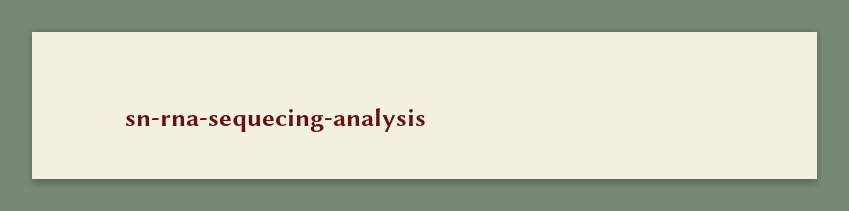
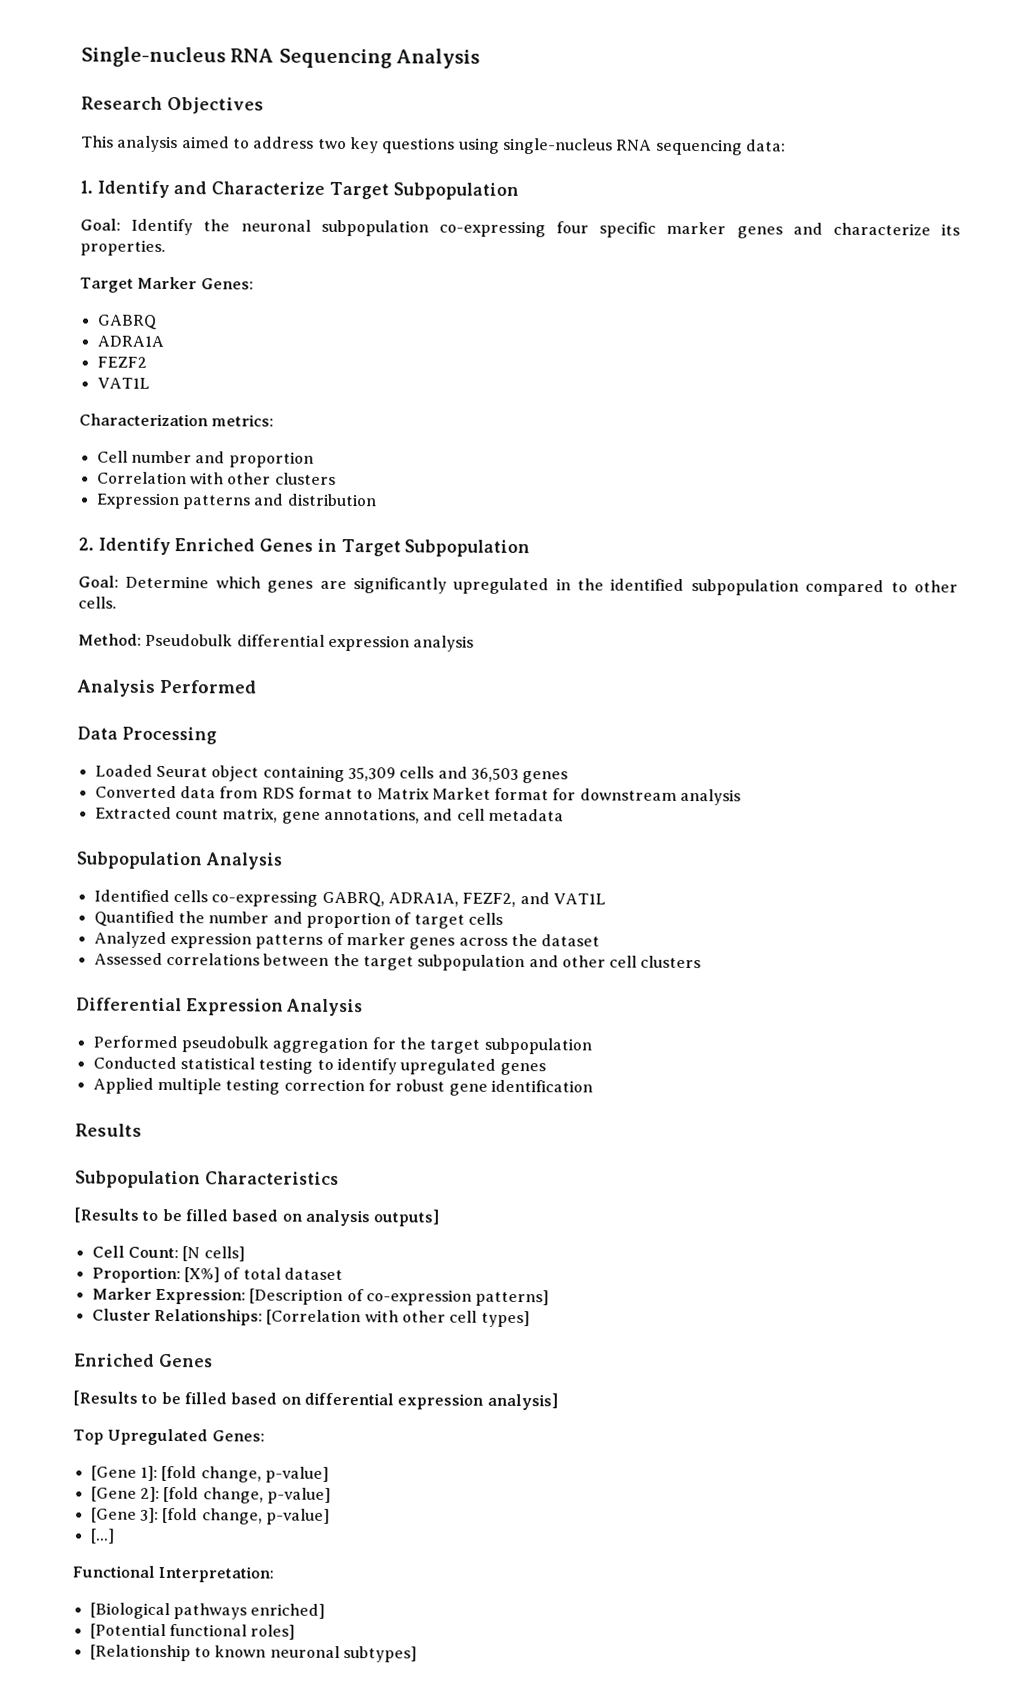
- sn-rna-sequecing-analysis
+ Single-nucleus RNA Sequencing Analysis
+ Research Objectives
+ This analysis aimed to address two key questions using single-nucleus RNA sequencing data:
+ 1. Identify and Characterize Target Subpopulation
+ Goal: Identify the neuronal subpopulation co-expressing four specific marker genes and characterize its properties.
+ Target Marker Genes:
+ GABRQ
+ ADRA1A
+ FEZF2
+ VAT1L
+ Characterization metrics:
+ Cell number and proportion
+ Correlation with other clusters
+ Expression patterns and distribution
+ 2. Identify Enriched Genes in Target Subpopulation
+ Goal: Determine which genes are significantly upregulated in the identified subpopulation compared to other cells.
+ Method: Pseudobulk differential expression analysis
+ Analysis Performed
+ Data Processing
+ Loaded Seurat object containing 35,309 cells and 36,503 genes
+ Converted data from RDS format to Matrix Market format for downstream analysis
+ Extracted count matrix, gene annotations, and cell metadata
+ Subpopulation Analysis
+ Identified cells co-expressing GABRQ, ADRA1A, FEZF2, and VAT1L
+ Quantified the number and proportion of target cells
+ Analyzed expression patterns of marker genes across the dataset
+ Assessed correlations between the target subpopulation and other cell clusters
+ Differential Expression Analysis
+ Performed pseudobulk aggregation for the target subpopulation
+ Conducted statistical testing to identify upregulated genes
+ Applied multiple testing correction for robust gene identification
+ Results
+ Subpopulation Characteristics
+ [Results to be filled based on analysis outputs]
+ Cell Count: [N cells]
+ Proportion: [X%] of total dataset
+ Marker Expression: [Description of co-expression patterns]
+ Cluster Relationships: [Correlation with other cell types]
+ Enriched Genes
+ [Results to be filled based on differential expression analysis]
+ Top Upregulated Genes:
+ [Gene 1]: [fold change, p-value]
+ [Gene 2]: [fold change, p-value]
+ [Gene 3]: [fold change, p-value]
+ [...]
+ Functional Interpretation:
+ [Biological pathways enriched]
+ [Potential functional roles]
+ [Relationship to known neuronal subtypes]

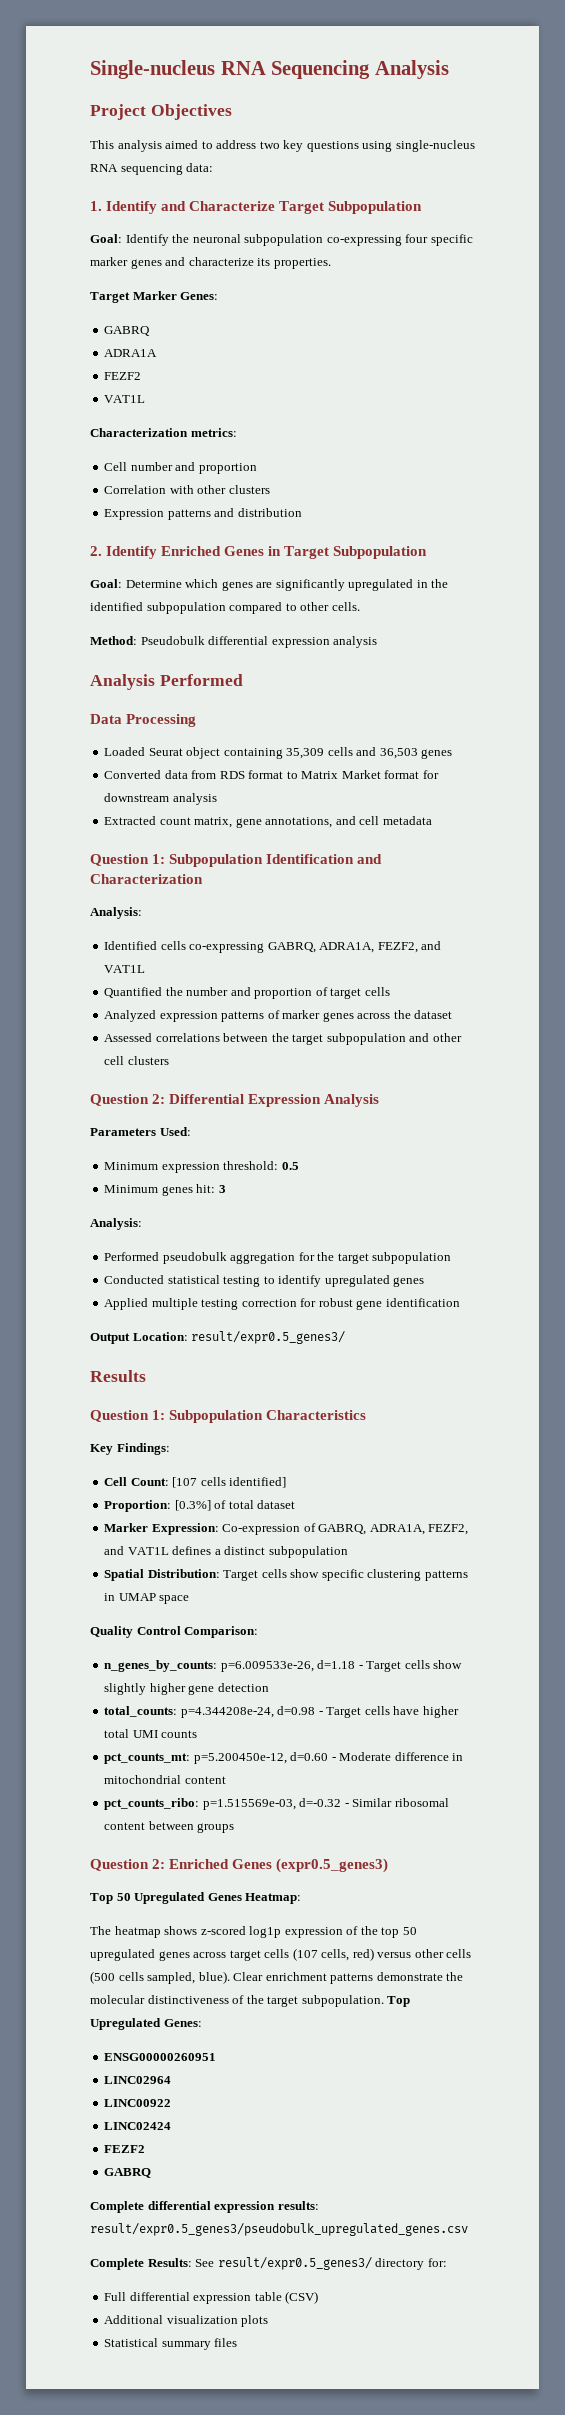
- Research Objectives
+ Project Objectives
- Subpopulation Analysis
+ Question 1: Subpopulation Identification and Characterization
+ Analysis:
- Differential Expression Analysis
+ Question 2: Differential Expression Analysis
+ Parameters Used:
+ Minimum expression threshold: 0.5
+ Minimum genes hit: 3
+ Analysis:
+ Output Location: result/expr0.5_genes3/
- Subpopulation Characteristics
+ Question 1: Subpopulation Characteristics
- [Results to be filled based on analysis outputs]
+ Key Findings:
- Cell Count: [N cells]
+ Cell Count: [107 cells identified]
- Proportion: [X%] of total dataset
+ Proportion: [0.3%] of total dataset
- Marker Expression: [Description of co-expression patterns]
- Cluster Relationships: [Correlation with other cell types]
- Enriched Genes
- [Results to be filled based on differential expression analysis]
- Top Upregulated Genes:
- [Gene 1]: [fold change, p-value]
- [Gene 2]: [fold change, p-value]
- [Gene 3]: [fold change, p-value]
- [...]
- Functional Interpretation:
- [Biological pathways enriched]
- [Potential functional roles]
- [Relationship to known neuronal subtypes]
+ Marker Expression: Co-expression of GABRQ, ADRA1A, FEZF2, and VAT1L defines a distinct subpopulation
+ Spatial Distribution: Target cells show specific clustering patterns in UMAP space
+ Quality Control Comparison:
+ n_genes_by_counts: p=6.009533e-26, d=1.18 - Target cells show slightly higher gene detection
+ total_counts: p=4.344208e-24, d=0.98 - Target cells have higher total UMI counts
+ pct_counts_mt: p=5.200450e-12, d=0.60 - Moderate difference in mitochondrial content
+ pct_counts_ribo: p=1.515569e-03, d=-0.32 - Similar ribosomal content between groups
+ Question 2: Enriched Genes (expr0.5_genes3)
+ Top 50 Upregulated Genes Heatmap:
+ The heatmap shows z-scored log1p expression of the top 50 upregulated genes across target cells (107 cells, red) versus other cells (500 cells sampled, blue). Clear enrichment patterns demonstrate the molecular distinctiveness of the target subpopulation. Top Upregulated Genes:
+ ENSG00000260951
+ LINC02964
+ LINC00922
+ LINC02424
+ FEZF2
+ GABRQ
+ Complete differential expression results: result/expr0.5_genes3/pseudobulk_upregulated_genes.csv
+ Complete Results: See result/expr0.5_genes3/ directory for:
+ Full differential expression table (CSV)
+ Additional visualization plots
+ Statistical summary files

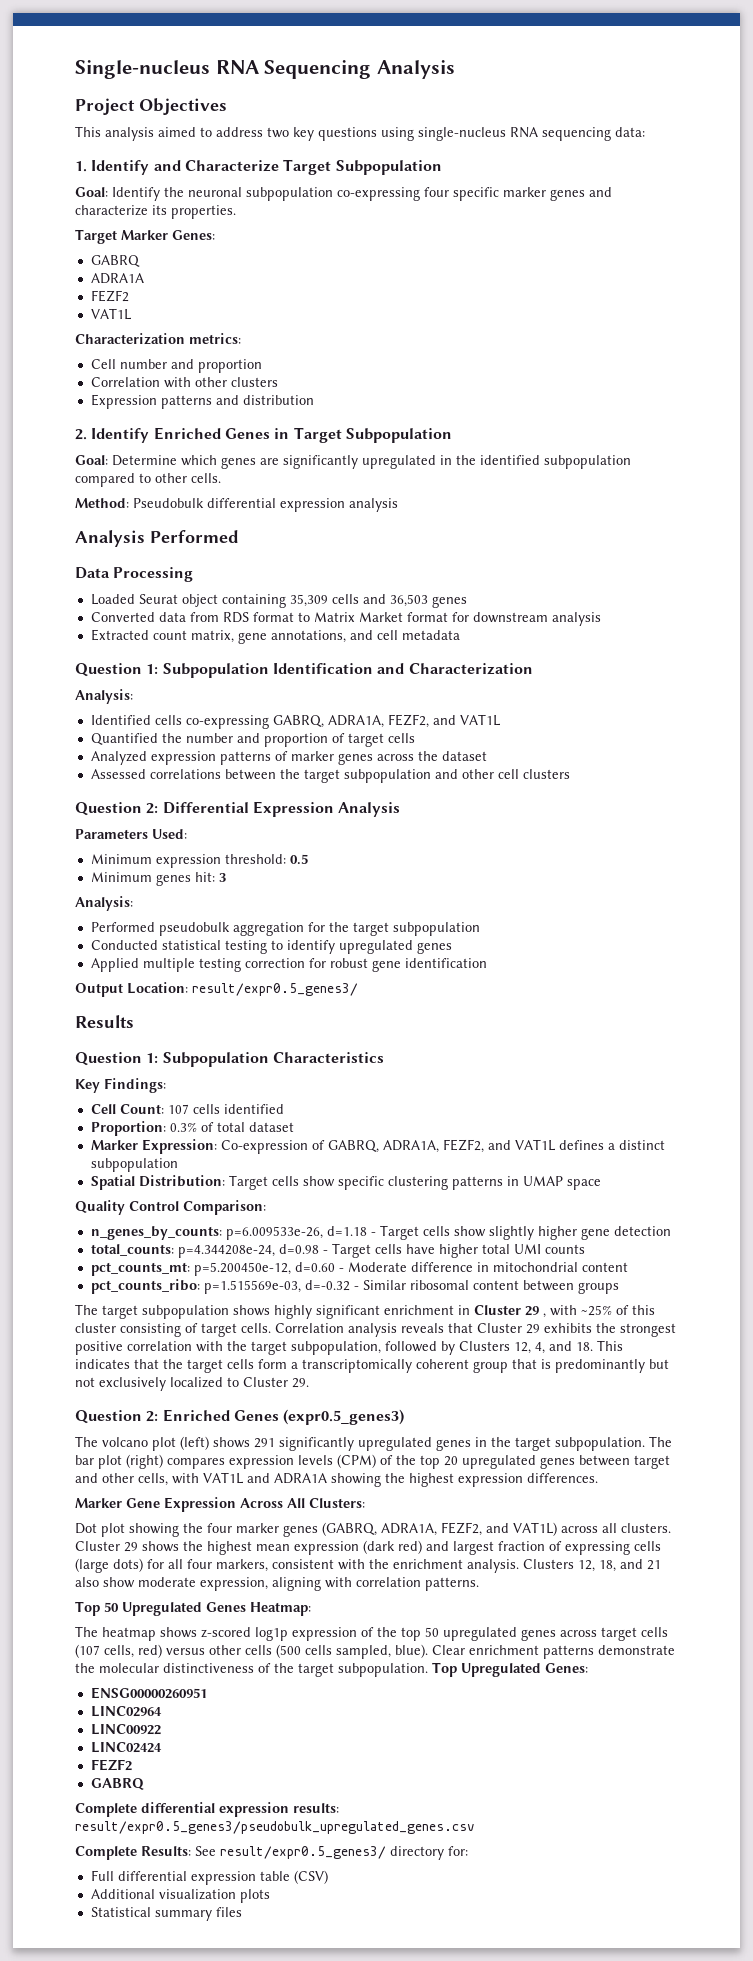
- Cell Count: [107 cells identified]
+ Cell Count: 107 cells identified
- Proportion: [0.3%] of total dataset
+ Proportion: 0.3% of total dataset
+ The target subpopulation shows highly significant enrichment in Cluster 29 , with ~25% of this cluster consisting of target cells. Correlation analysis reveals that Cluster 29 exhibits the strongest positive correlation with the target subpopulation, followed by Clusters 12, 4, and 18. This indicates that the target cells form a transcriptomically coherent group that is predominantly but not exclusively localized to Cluster 29.
+ The volcano plot (left) shows 291 significantly upregulated genes in the target subpopulation. The bar plot (right) compares expression levels (CPM) of the top 20 upregulated genes between target and other cells, with VAT1L and ADRA1A showing the highest expression differences.
+ Marker Gene Expression Across All Clusters:
+ Dot plot showing the four marker genes (GABRQ, ADRA1A, FEZF2, and VAT1L) across all clusters. Cluster 29 shows the highest mean expression (dark red) and largest fraction of expressing cells (large dots) for all four markers, consistent with the enrichment analysis. Clusters 12, 18, and 21 also show moderate expression, aligning with correlation patterns.

